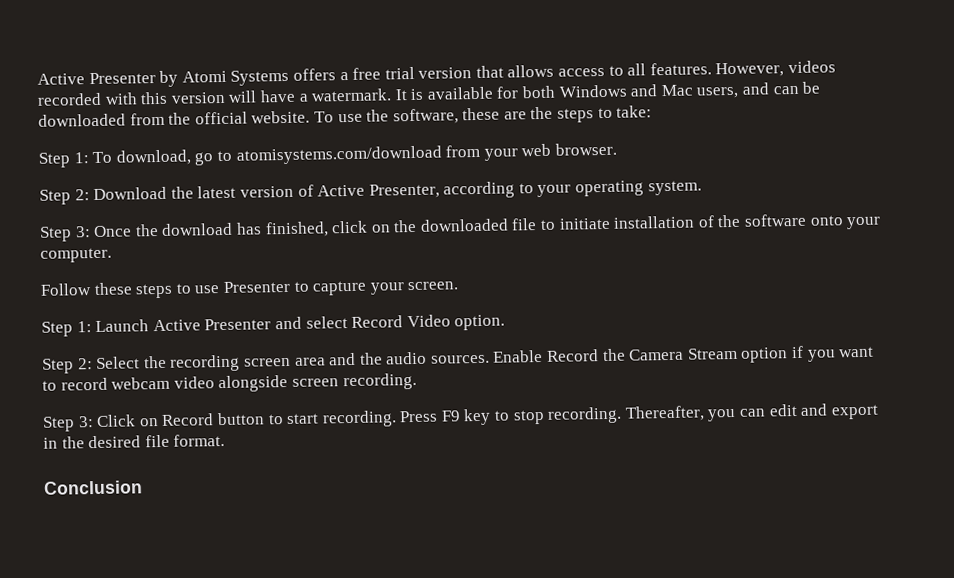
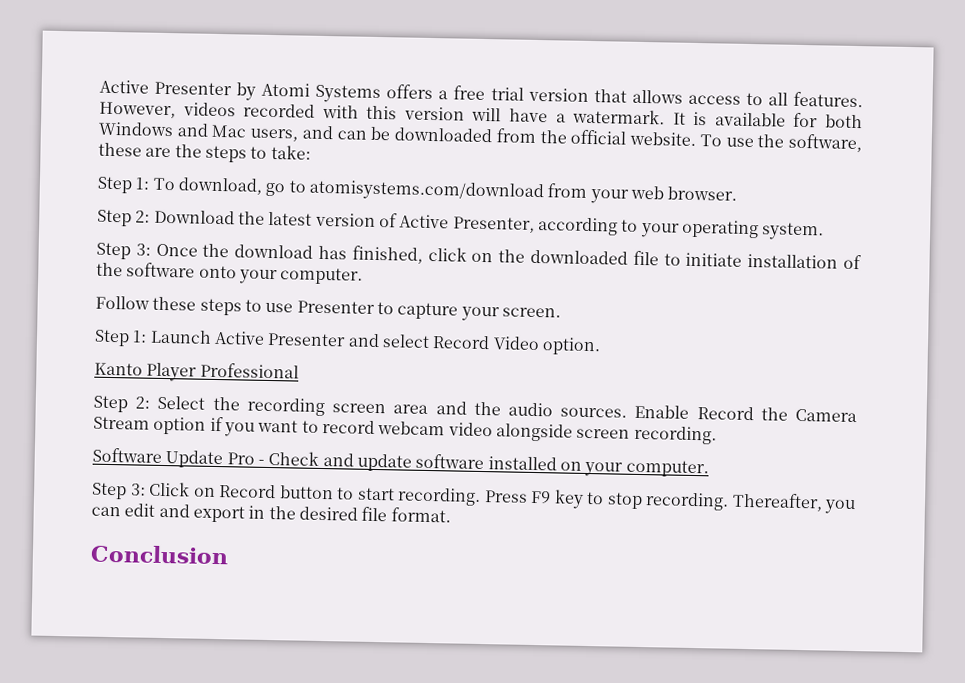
+ Kanto Player Professional
+ Software Update Pro - Check and update software installed on your computer.

